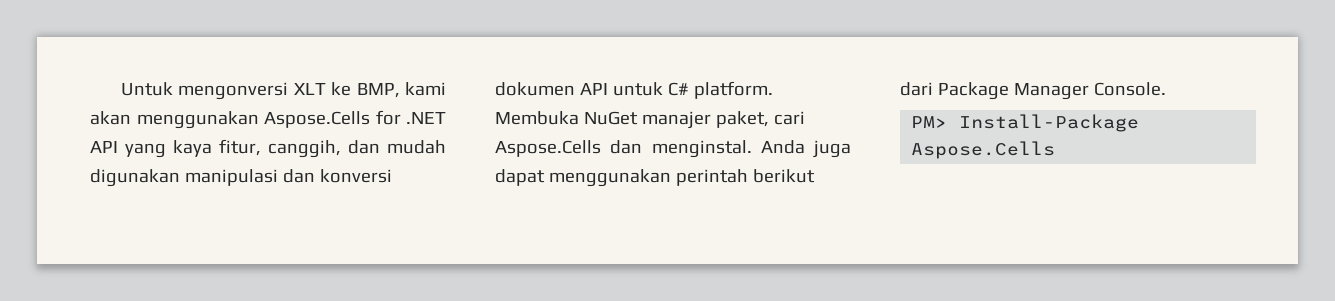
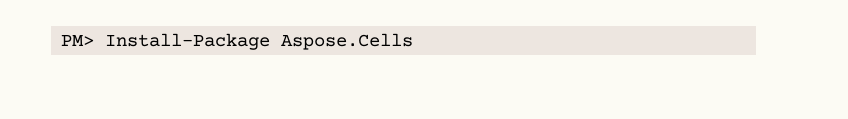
- Untuk mengonversi XLT ke BMP, kami akan menggunakan Aspose.Cells for .NET API yang kaya fitur, canggih, dan mudah digunakan manipulasi dan konversi dokumen API untuk C# platform. Membuka NuGet manajer paket, cari Aspose.Cells dan menginstal. Anda juga dapat menggunakan perintah berikut dari Package Manager Console.

